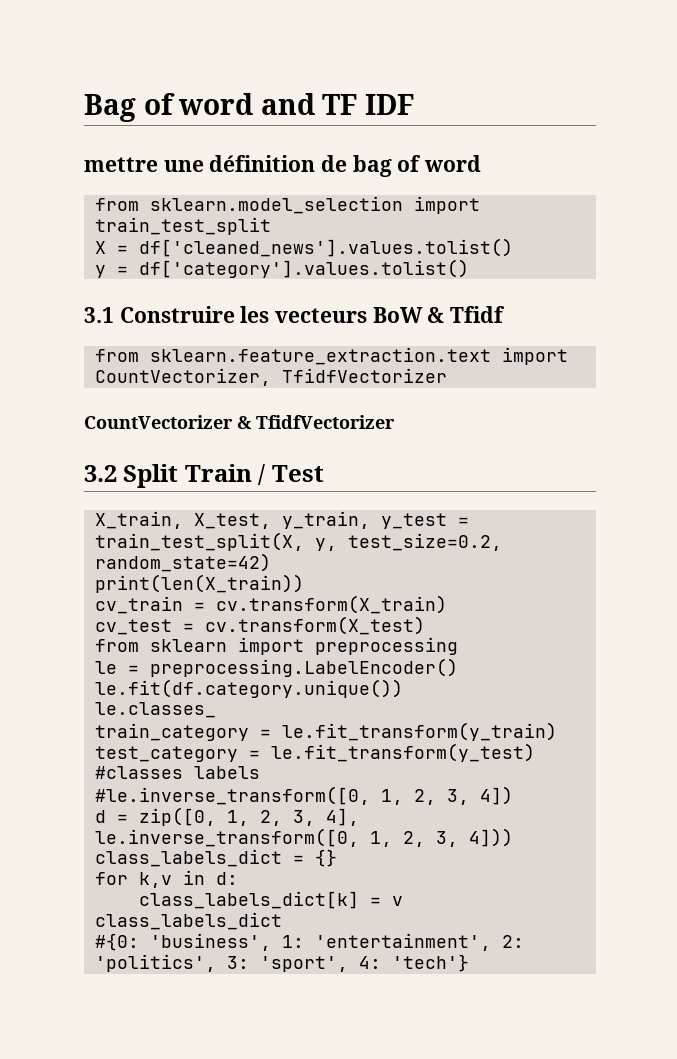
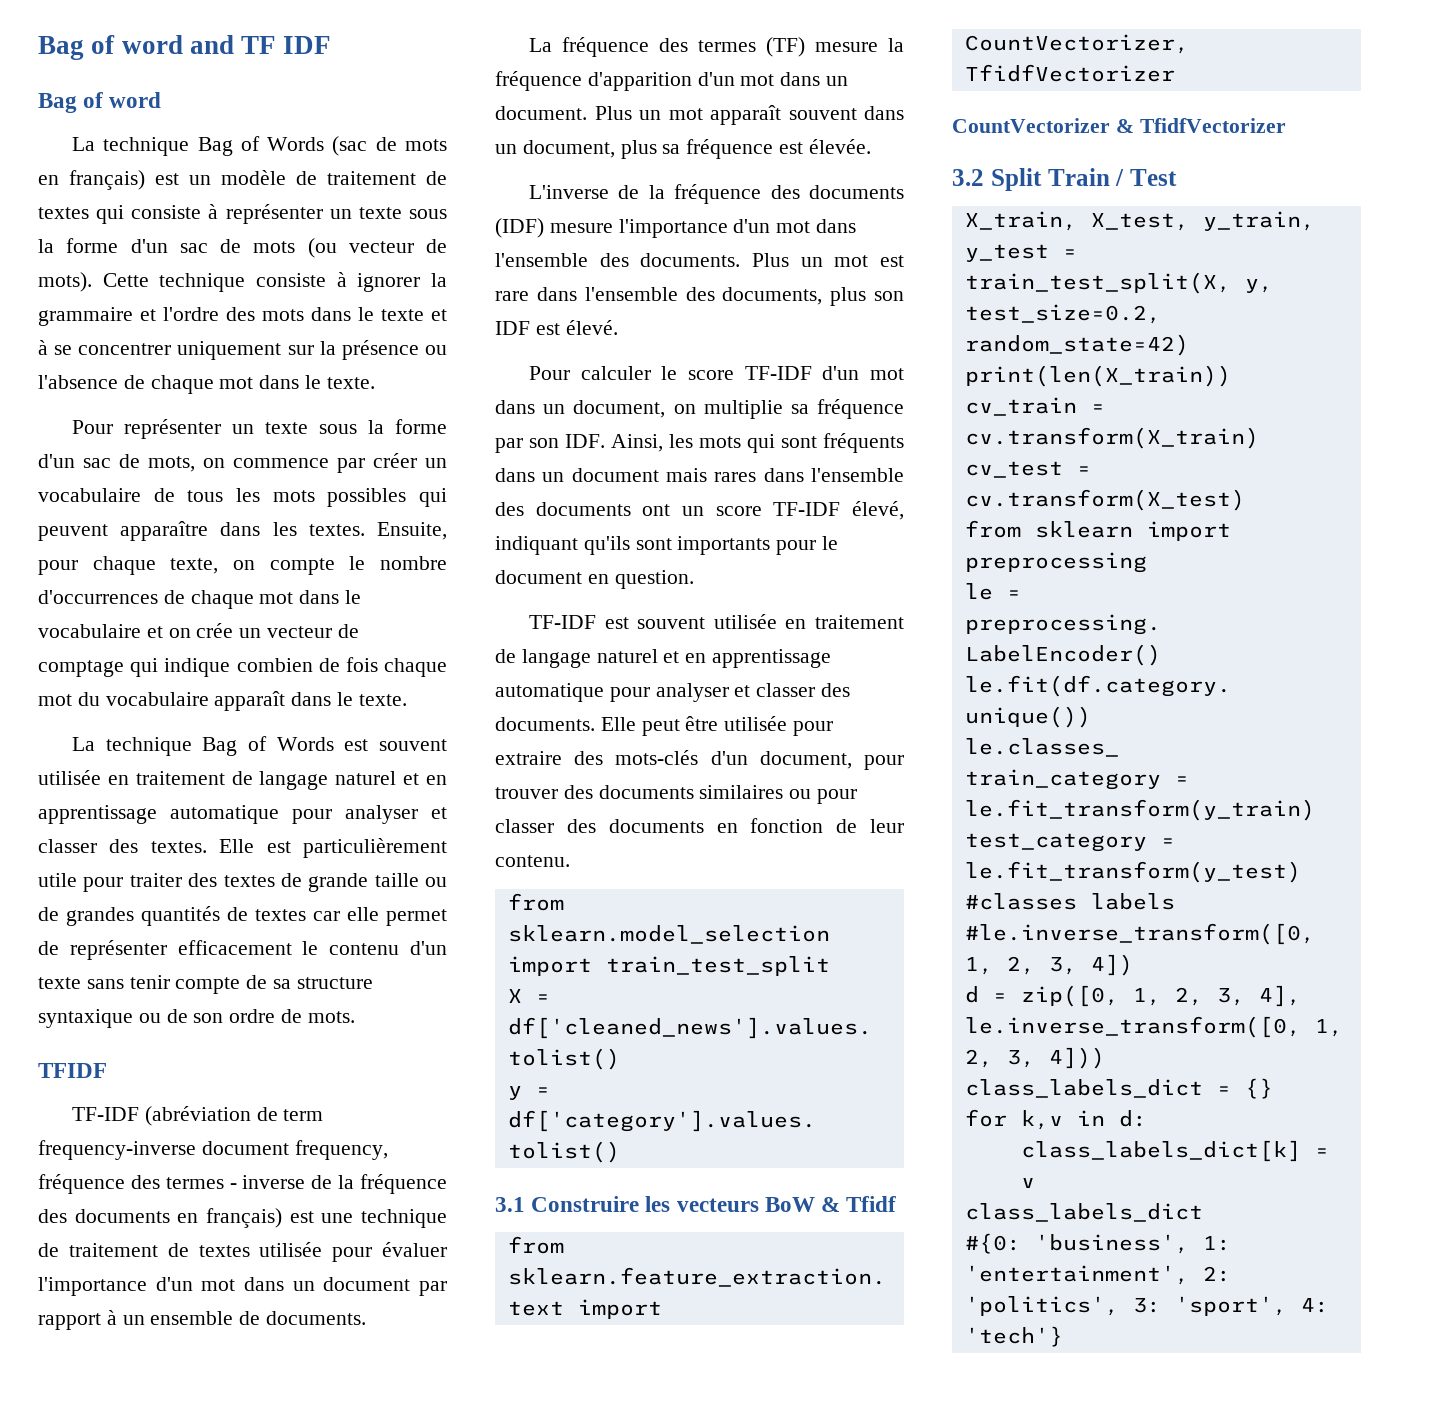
  Bag of word and TF IDF
- mettre une définition de bag of word
+ Bag of word
+ La technique Bag of Words (sac de mots en français) est un modèle de traitement de textes qui consiste à représenter un texte sous la forme d'un sac de mots (ou vecteur de mots). Cette technique consiste à ignorer la grammaire et l'ordre des mots dans le texte et à se concentrer uniquement sur la présence ou l'absence de chaque mot dans le texte.
+ Pour représenter un texte sous la forme d'un sac de mots, on commence par créer un vocabulaire de tous les mots possibles qui peuvent apparaître dans les textes. Ensuite, pour chaque texte, on compte le nombre d'occurrences de chaque mot dans le vocabulaire et on crée un vecteur de comptage qui indique combien de fois chaque mot du vocabulaire apparaît dans le texte.
+ La technique Bag of Words est souvent utilisée en traitement de langage naturel et en apprentissage automatique pour analyser et classer des textes. Elle est particulièrement utile pour traiter des textes de grande taille ou de grandes quantités de textes car elle permet de représenter efficacement le contenu d'un texte sans tenir compte de sa structure syntaxique ou de son ordre de mots.
+ TFIDF
+ TF-IDF (abréviation de term frequency-inverse document frequency, fréquence des termes - inverse de la fréquence des documents en français) est une technique de traitement de textes utilisée pour évaluer l'importance d'un mot dans un document par rapport à un ensemble de documents.
+ La fréquence des termes (TF) mesure la fréquence d'apparition d'un mot dans un document. Plus un mot apparaît souvent dans un document, plus sa fréquence est élevée.
+ L'inverse de la fréquence des documents (IDF) mesure l'importance d'un mot dans l'ensemble des documents. Plus un mot est rare dans l'ensemble des documents, plus son IDF est élevé.
+ Pour calculer le score TF-IDF d'un mot dans un document, on multiplie sa fréquence par son IDF. Ainsi, les mots qui sont fréquents dans un document mais rares dans l'ensemble des documents ont un score TF-IDF élevé, indiquant qu'ils sont importants pour le document en question.
+ TF-IDF est souvent utilisée en traitement de langage naturel et en apprentissage automatique pour analyser et classer des documents. Elle peut être utilisée pour extraire des mots-clés d'un document, pour trouver des documents similaires ou pour classer des documents en fonction de leur contenu.

